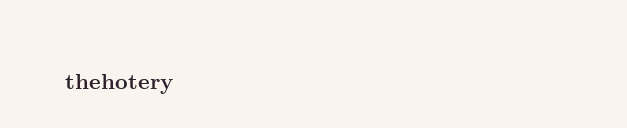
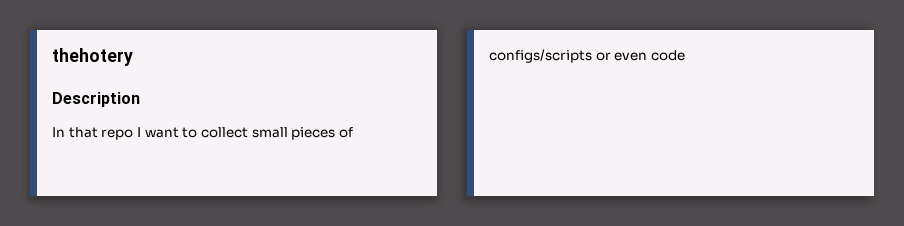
+ Description
+ In that repo I want to collect small pieces of configs/scripts or even code

